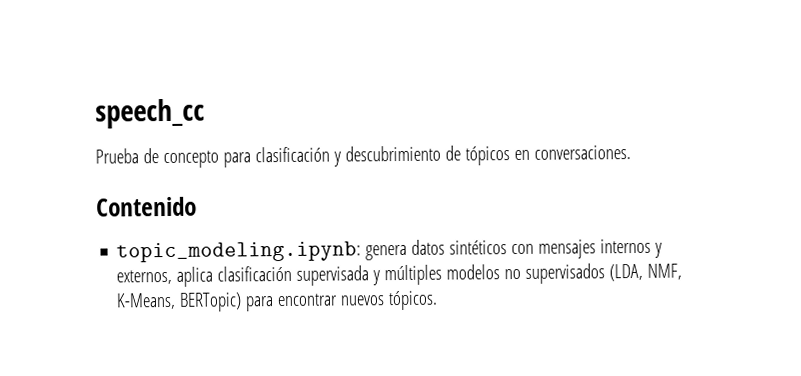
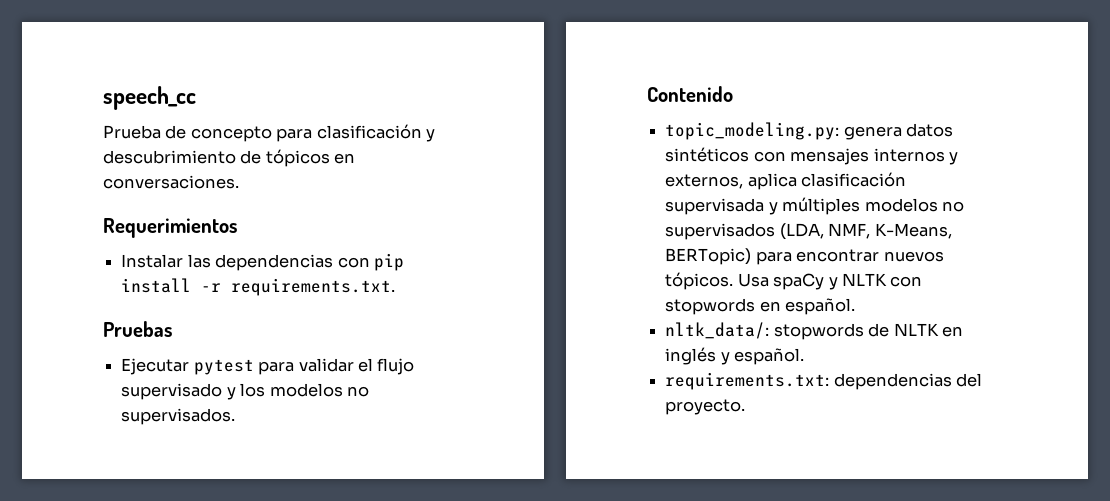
+ Requerimientos
+ Instalar las dependencias con pip install -r requirements.txt.
+ Pruebas
+ Ejecutar pytest para validar el flujo supervisado y los modelos no supervisados.
- topic_modeling.ipynb: genera datos sintéticos con mensajes internos y externos, aplica clasificación supervisada y múltiples modelos no supervisados (LDA, NMF, K-Means, BERTopic) para encontrar nuevos tópicos.
+ topic_modeling.py: genera datos sintéticos con mensajes internos y externos, aplica clasificación supervisada y múltiples modelos no supervisados (LDA, NMF, K-Means, BERTopic) para encontrar nuevos tópicos.
+ Usa spaCy y NLTK con stopwords en español.
+ nltk_data/: stopwords de NLTK en inglés y español.
+ requirements.txt: dependencias del proyecto.

